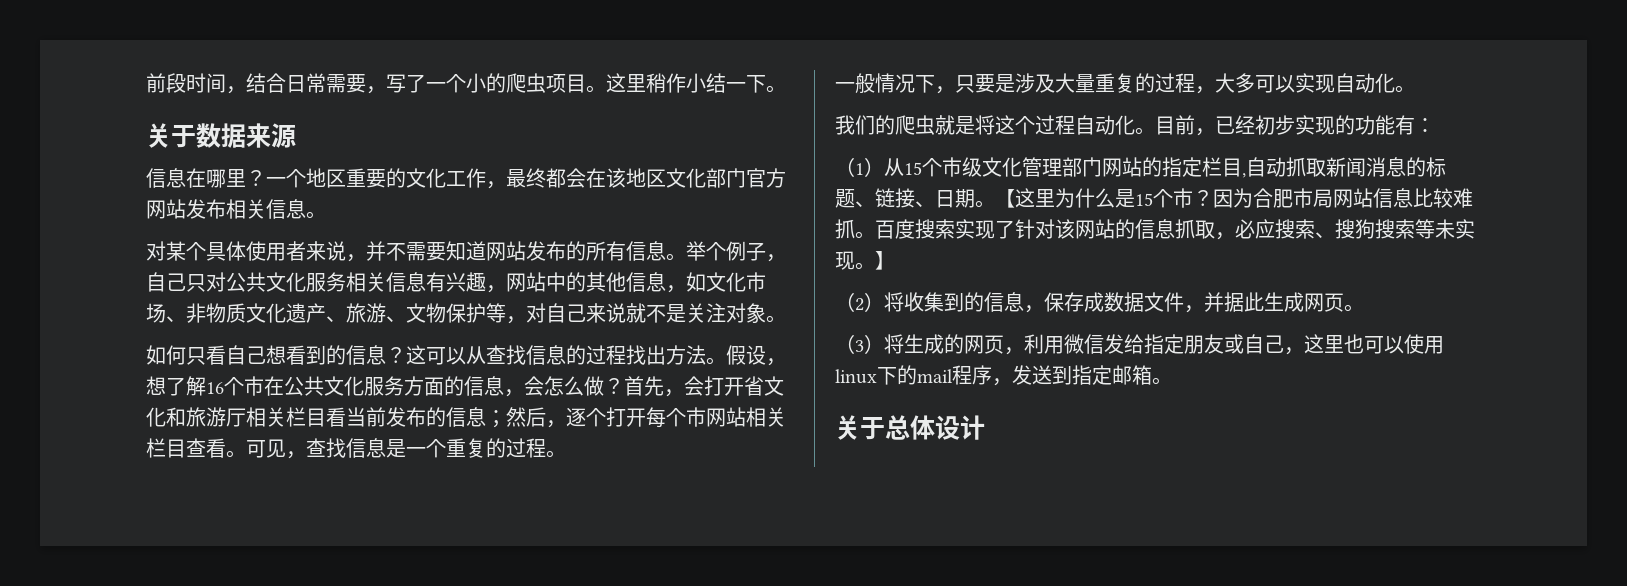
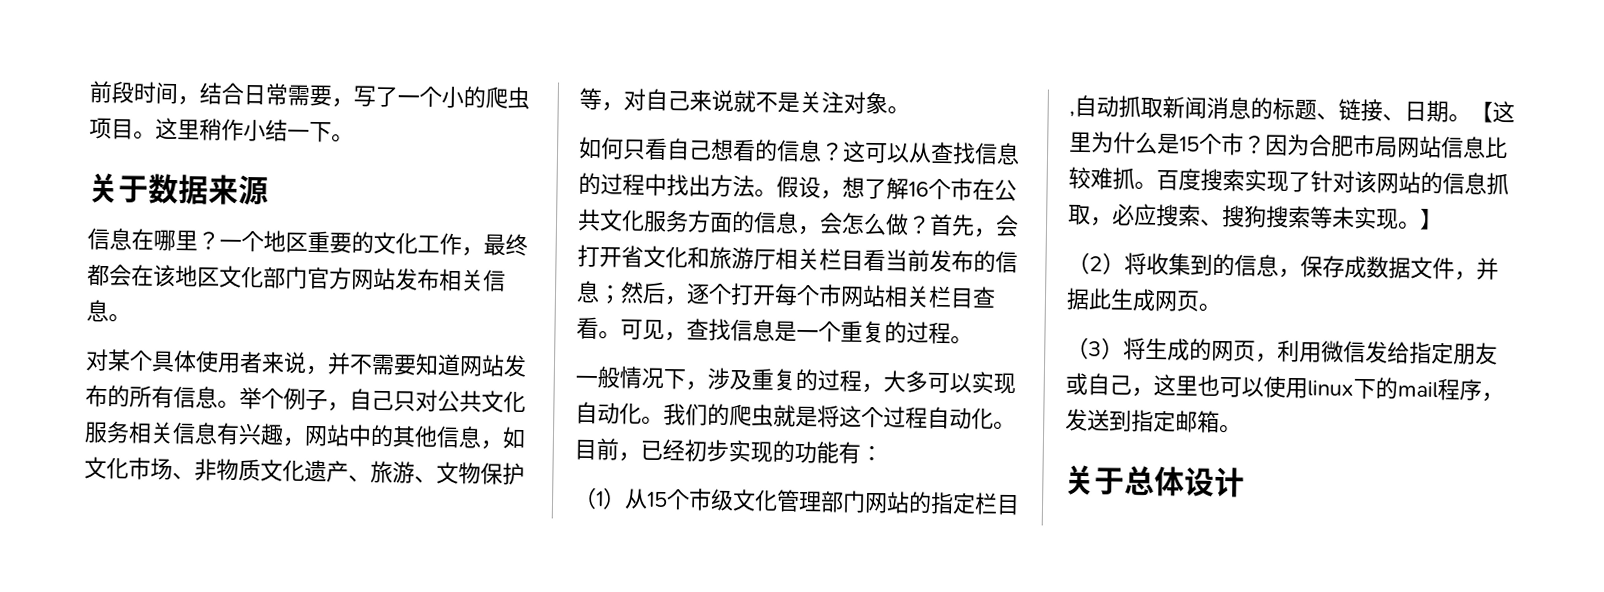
- 如何只看自己想看到的信息？
+ 如何只看自己想看的信息？
- 这可以从查找信息的过程找出方法。
+ 这可以从查找信息的过程中找出方法。
- 一般情况下，只要是涉及大量重复的过程，大多可以实现自动化。
- 我们的爬虫就是将这个过程自动化。
+ 一般情况下，涉及重复的过程，大多可以实现自动化。我们的爬虫就是将这个过程自动化。

